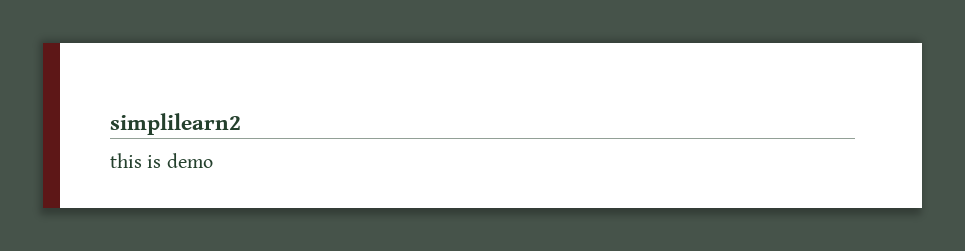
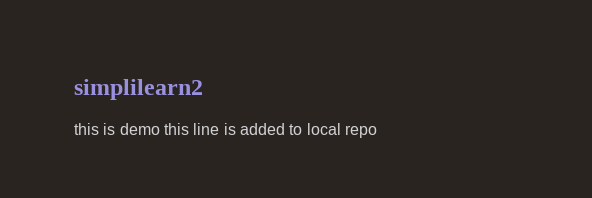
- this is demo
+ this is demo this line is added to local repo

